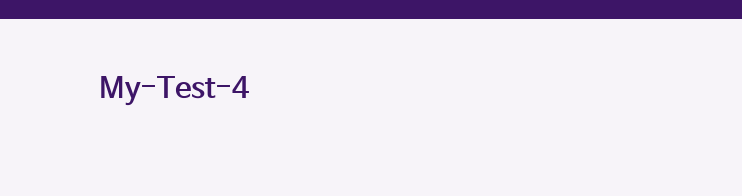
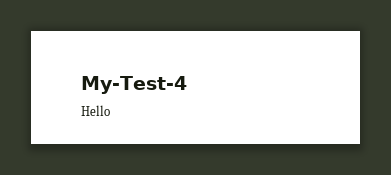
+ Hello

